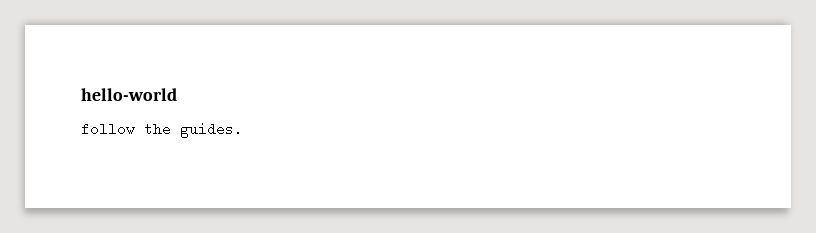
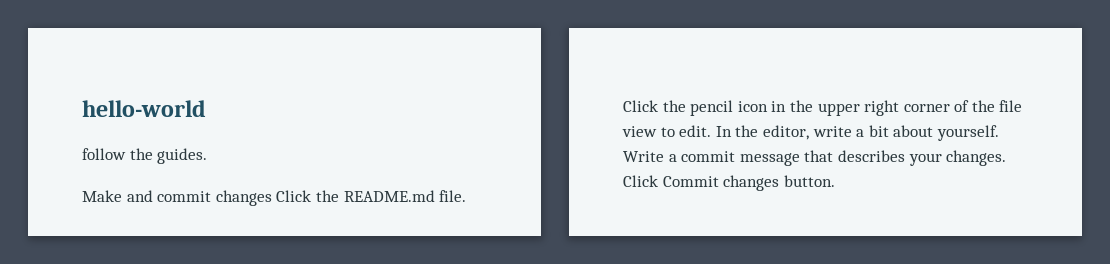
+ Make and commit changes Click the README.md file. Click the pencil icon in the upper right corner of the file view to edit. In the editor, write a bit about yourself. Write a commit message that describes your changes. Click Commit changes button.

